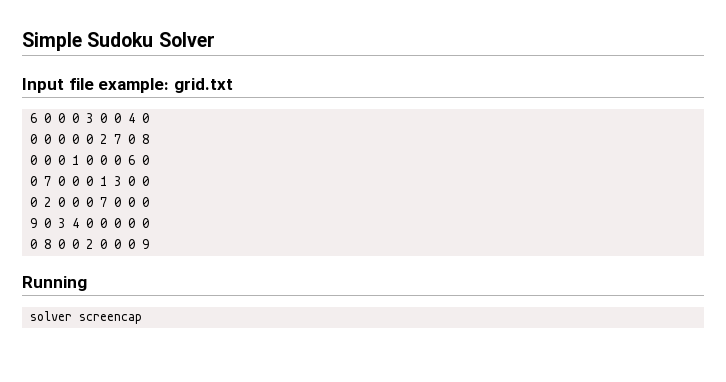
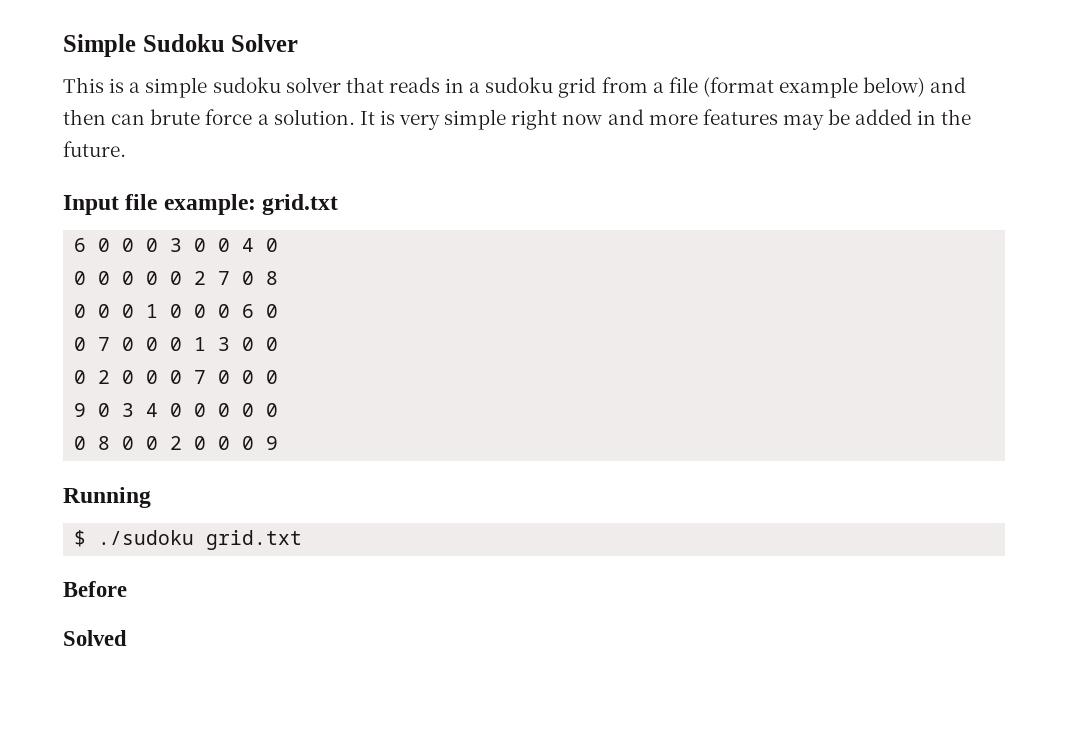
+ This is a simple sudoku solver that reads in a sudoku grid from a file (format example below) and then can brute force a solution. It is very simple right now and more features may be added in the future.
- solver screencap
+ $ ./sudoku grid.txt
+ Before
+ Solved

